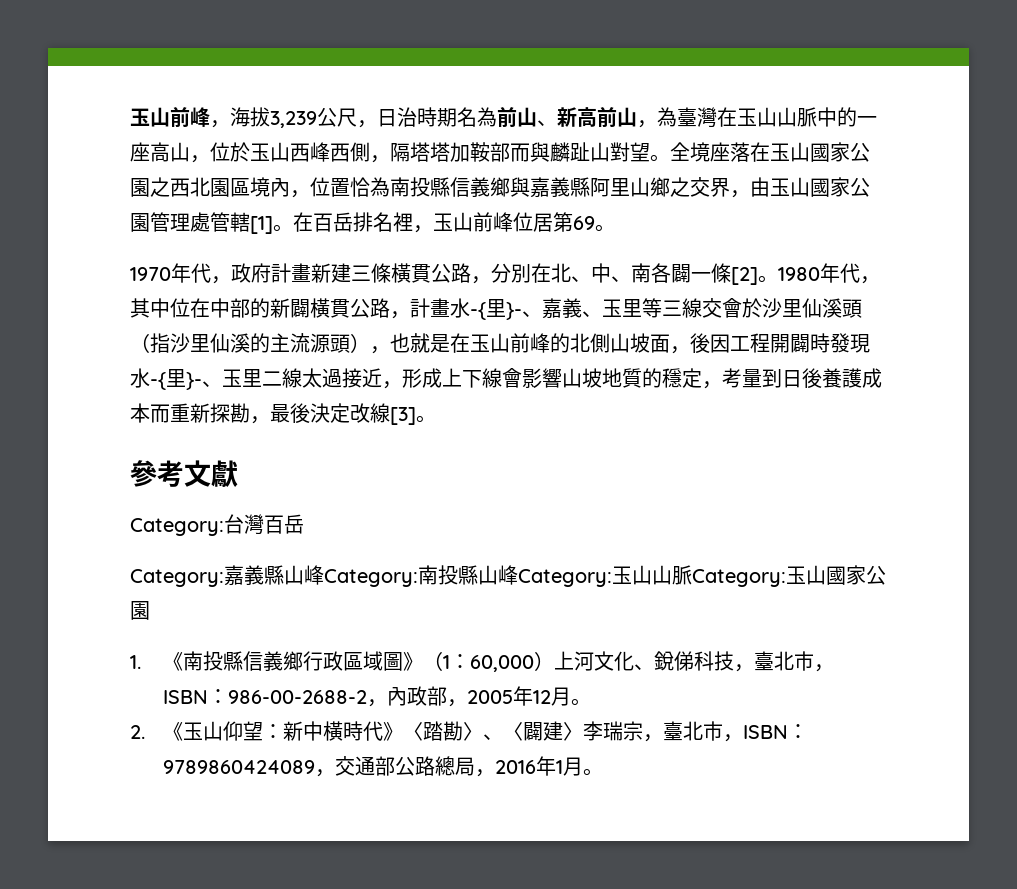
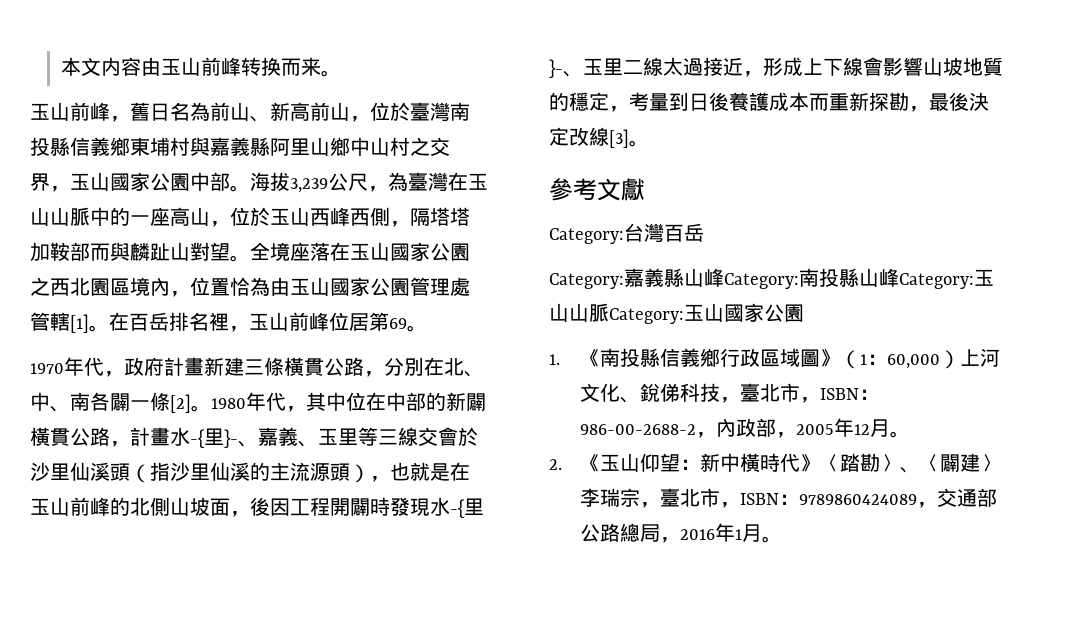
- 玉山前峰，海拔3,239公尺，日治時期名為前山、新高前山，為臺灣在玉山山脈中的一座高山，位於玉山西峰西側，隔塔塔加鞍部而與麟趾山對望。
+ 本文内容由玉山前峰转换而来。
+ 玉山前峰，舊日名為前山、新高前山，位於臺灣南投縣信義鄉東埔村與嘉義縣阿里山鄉中山村之交界，玉山國家公園中部。海拔3,239公尺，為臺灣在玉山山脈中的一座高山，位於玉山西峰西側，隔塔塔加鞍部而與麟趾山對望。
- 全境座落在玉山國家公園之西北園區境內，位置恰為南投縣信義鄉與嘉義縣阿里山鄉之交界，由玉山國家公園管理處管轄[1]。
+ 全境座落在玉山國家公園之西北園區境內，位置恰為由玉山國家公園管理處管轄[1]。

